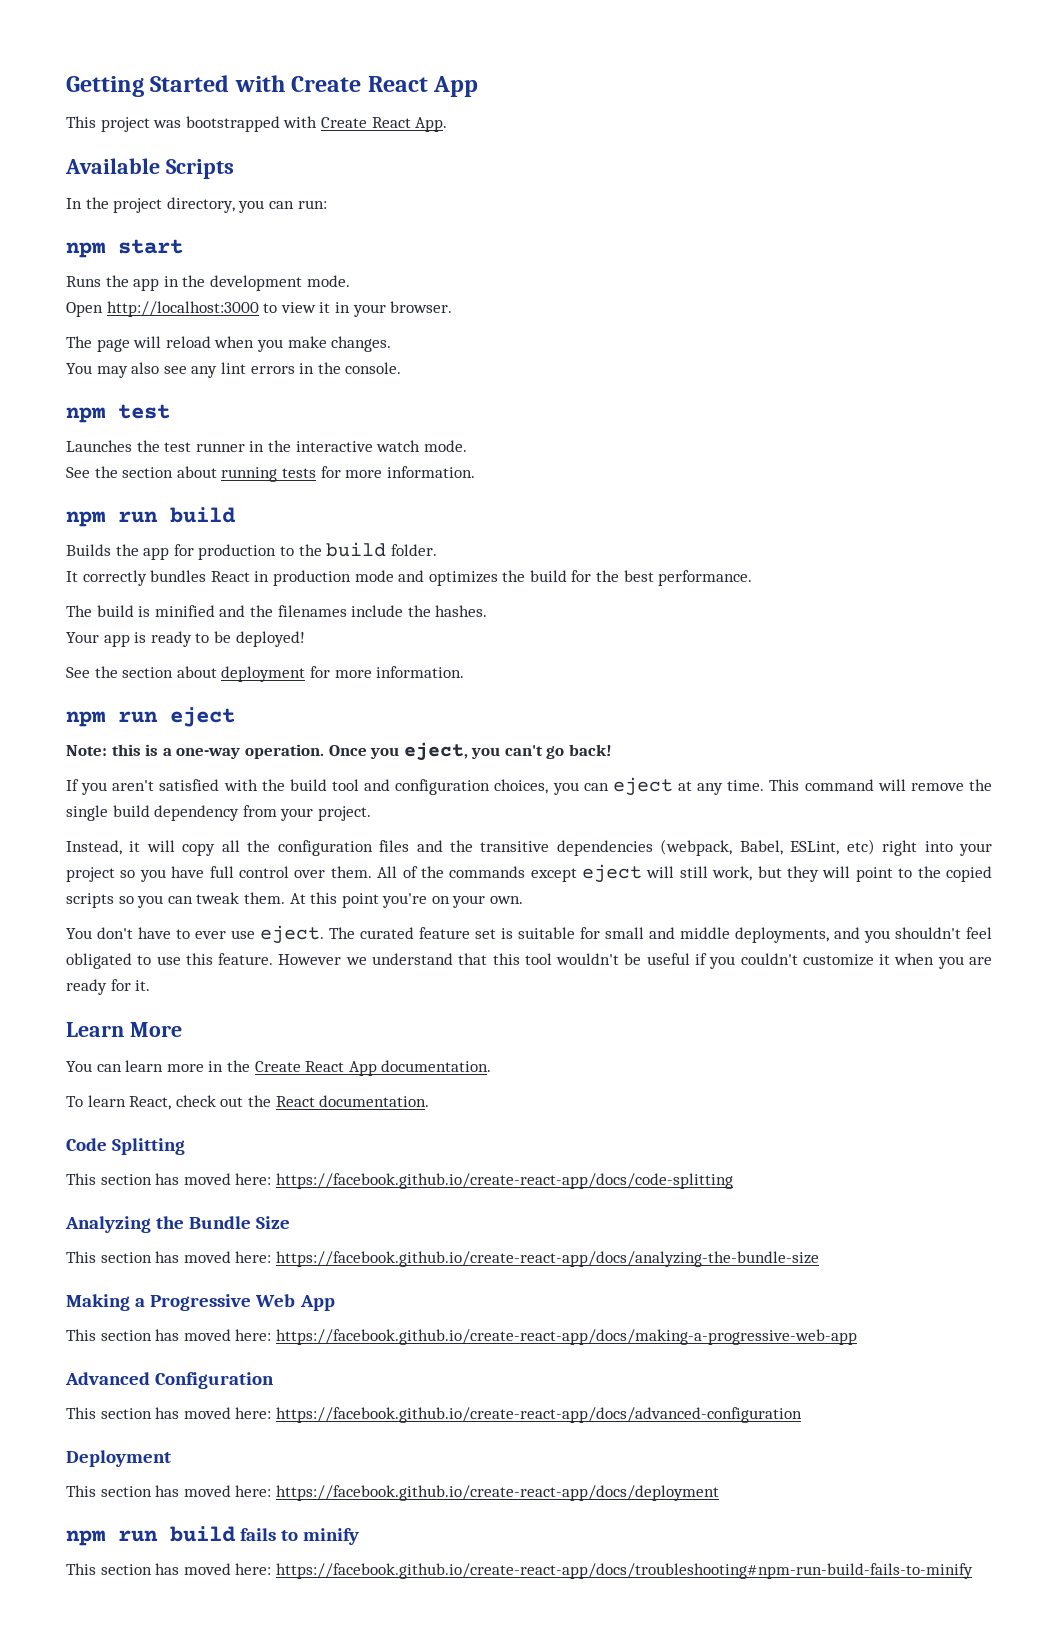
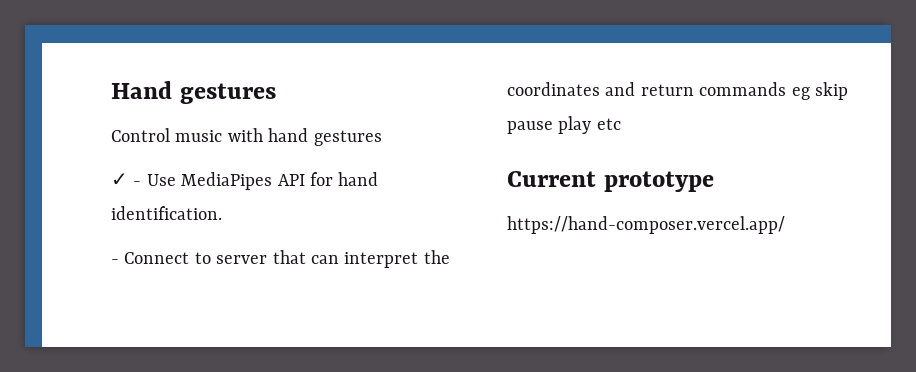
- Getting Started with Create React App
- This project was bootstrapped with Create React App.
- Available Scripts
- In the project directory, you can run:
- npm start
- Runs the app in the development mode.
- Open http://localhost:3000 to view it in your browser.
- The page will reload when you make changes.
- You may also see any lint errors in the console.
- npm test
- Launches the test runner in the interactive watch mode.
- See the section about running tests for more information.
- npm run build
- Builds the app for production to the build folder.
- It correctly bundles React in production mode and optimizes the build for the best performance.
- The build is minified and the filenames include the hashes.
- Your app is ready to be deployed!
- See the section about deployment for more information.
- npm run eject
- Note: this is a one-way operation. Once you eject, you can't go back!
- If you aren't satisfied with the build tool and configuration choices, you can eject at any time. This command will remove the single build dependency from your project.
- Instead, it will copy all the configuration files and the transitive dependencies (webpack, Babel, ESLint, etc) right into your project so you have full control over them. All of the commands except eject will still work, but they will point to the copied scripts so you can tweak them. At this point you're on your own.
- You don't have to ever use eject. The curated feature set is suitable for small and middle deployments, and you shouldn't feel obligated to use this feature. However we understand that this tool wouldn't be useful if you couldn't customize it when you are ready for it.
- Learn More
- You can learn more in the Create React App documentation.
- To learn React, check out the React documentation.
- Code Splitting
- This section has moved here: https://facebook.github.io/create-react-app/docs/code-splitting
- Analyzing the Bundle Size
- This section has moved here: https://facebook.github.io/create-react-app/docs/analyzing-the-bundle-size
- Making a Progressive Web App
- This section has moved here: https://facebook.github.io/create-react-app/docs/making-a-progressive-web-app
- Advanced Configuration
- This section has moved here: https://facebook.github.io/create-react-app/docs/advanced-configuration
- Deployment
- This section has moved here: https://facebook.github.io/create-react-app/docs/deployment
- npm run build fails to minify
- This section has moved here: https://facebook.github.io/create-react-app/docs/troubleshooting#npm-run-build-fails-to-minify
+ Hand gestures
+ Control music with hand gestures
+ ✓ - Use MediaPipes API for hand identification.
+ - Connect to server that can interpret the coordinates and return commands eg skip pause play etc
+ Current prototype
+ https://hand-composer.vercel.app/

